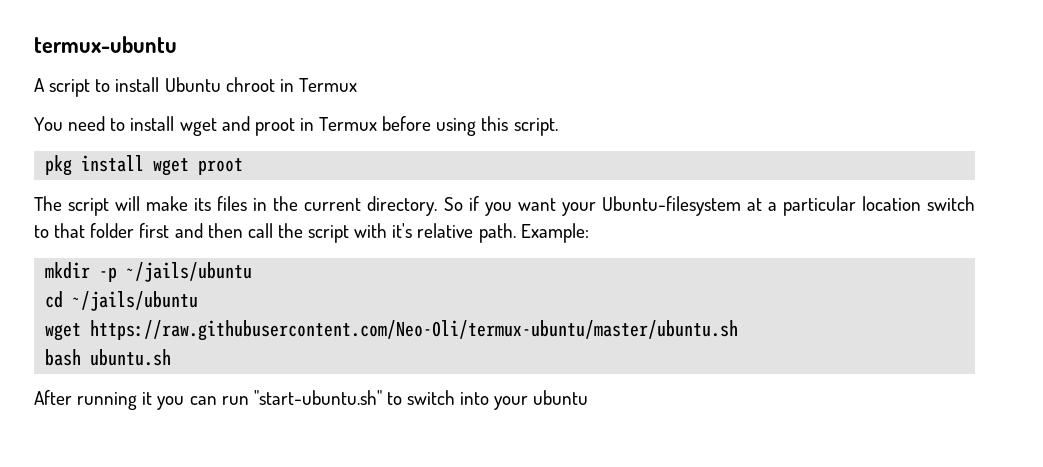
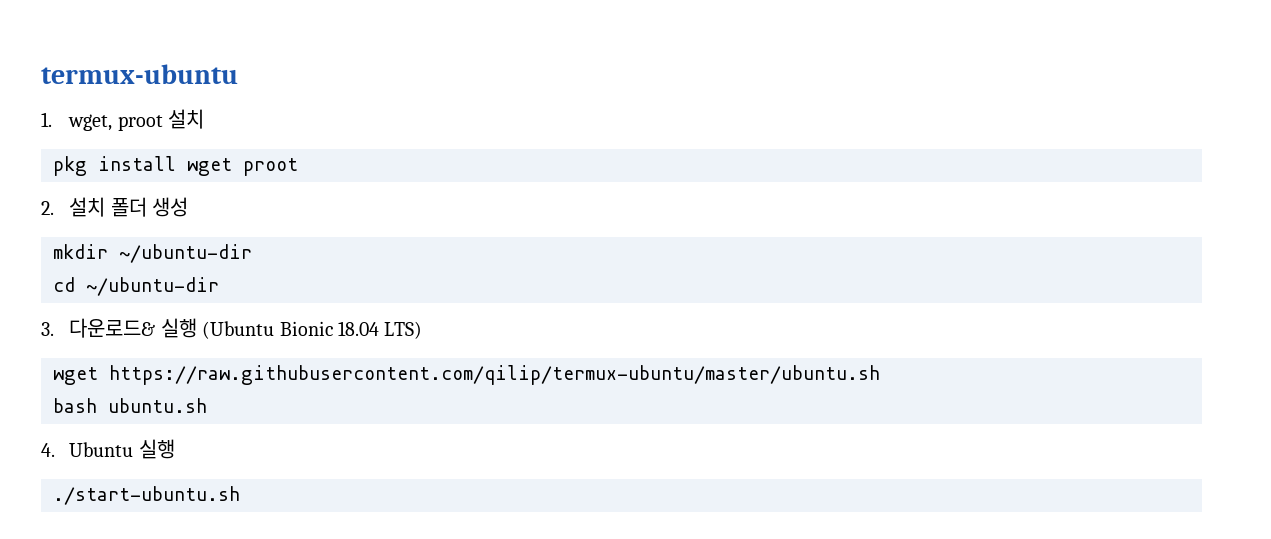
- A script to install Ubuntu chroot in Termux
- You need to install wget and proot in Termux before using this script.
+ 1. wget, proot 설치
  pkg install wget proot
- The script will make its files in the current directory. So if you want your Ubuntu-filesystem at a particular location switch to that folder first and then call the script with it's relative path. Example:
+ 2. 설치 폴더 생성
- mkdir -p ~/jails/ubuntu
+ mkdir ~/ubuntu-dir
- cd ~/jails/ubuntu
- wget https://raw.githubusercontent.com/Neo-Oli/termux-ubuntu/master/ubuntu.sh
+ cd ~/ubuntu-dir
+ 3. 다운로드& 실행 (Ubuntu Bionic 18.04 LTS)
+ wget https://raw.githubusercontent.com/qilip/termux-ubuntu/master/ubuntu.sh
- After running it you can run "start-ubuntu.sh" to switch into your ubuntu
+ 4. Ubuntu 실행
+ ./start-ubuntu.sh

